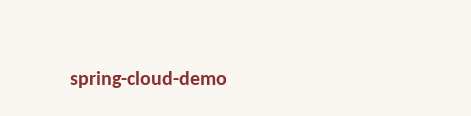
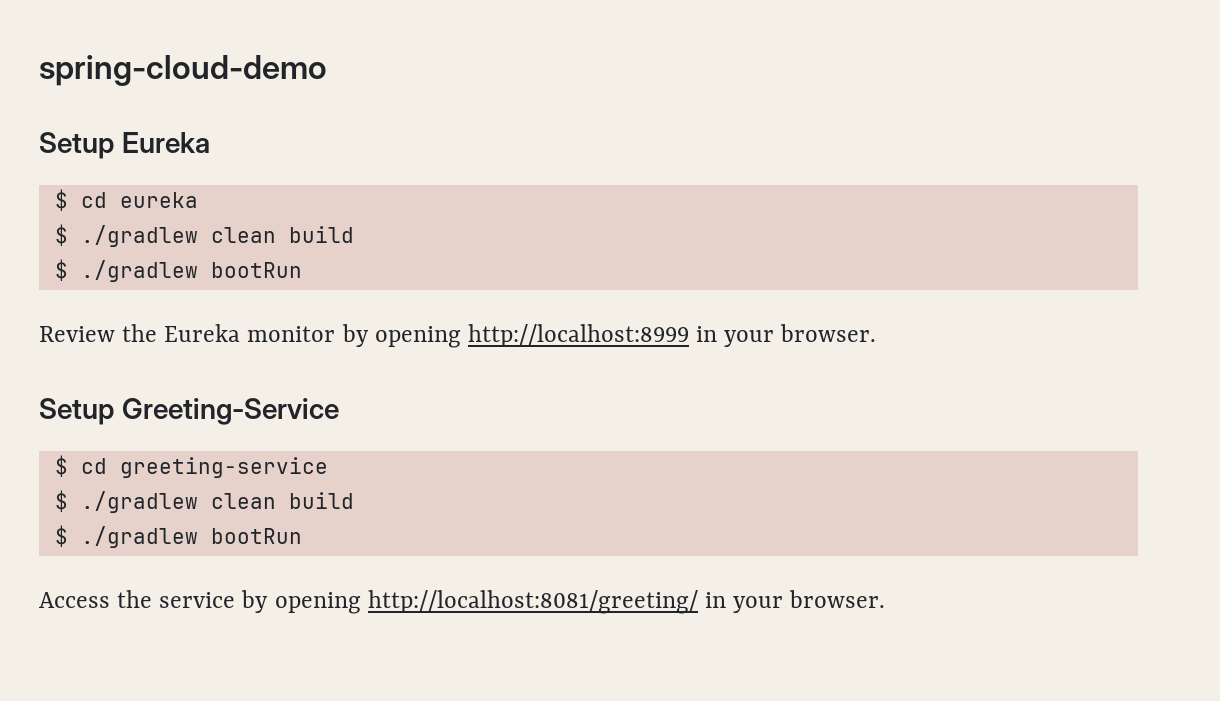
+ Setup Eureka
+ $ cd eureka
+ $ ./gradlew clean build
+ $ ./gradlew bootRun
+ Review the Eureka monitor by opening http://localhost:8999 in your browser.
+ Setup Greeting-Service
+ $ cd greeting-service
+ $ ./gradlew clean build
+ $ ./gradlew bootRun
+ Access the service by opening http://localhost:8081/greeting/ in your browser.

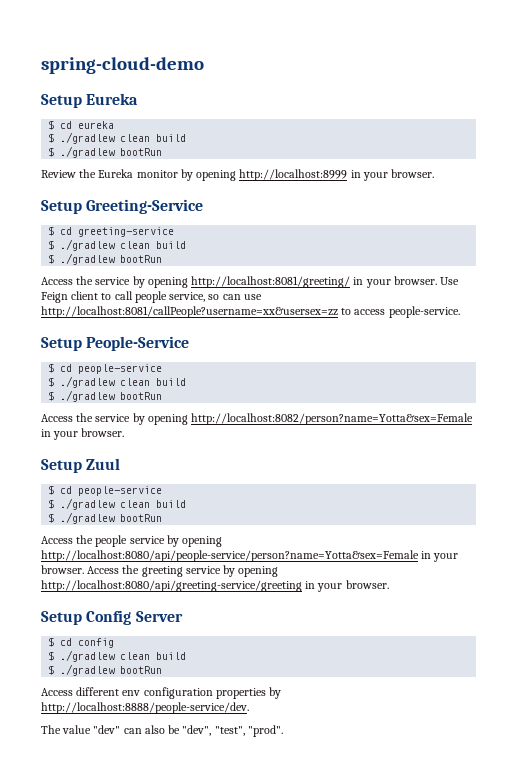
+ Use Feign client to call people service, so can use http://localhost:8081/callPeople?username=xx&usersex=zz to access people-service.
+ Setup People-Service
+ $ cd people-service
+ $ ./gradlew clean build
+ $ ./gradlew bootRun
+ Access the service by opening http://localhost:8082/person?name=Yotta&sex=Female in your browser.
+ Setup Zuul
+ $ cd people-service
+ $ ./gradlew clean build
+ $ ./gradlew bootRun
+ Access the people service by opening http://localhost:8080/api/people-service/person?name=Yotta&sex=Female in your browser. Access the greeting service by opening http://localhost:8080/api/greeting-service/greeting in your browser.
+ Setup Config Server
+ $ cd config
+ $ ./gradlew clean build
+ $ ./gradlew bootRun
+ Access different env configuration properties by http://localhost:8888/people-service/dev.
+ The value "dev" can also be "dev", "test", "prod".

